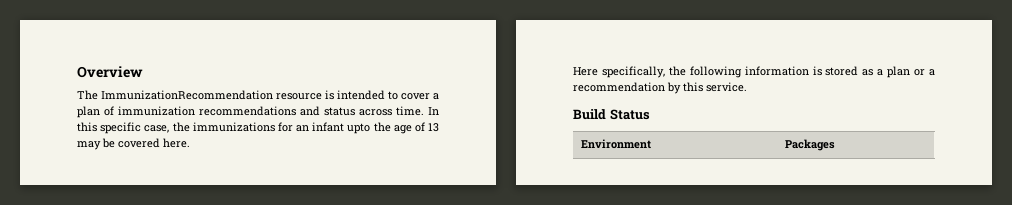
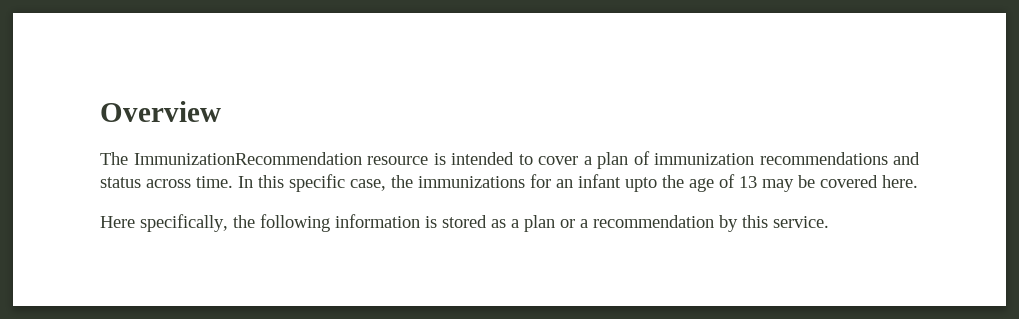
- Build Status
- Environment | Packages

